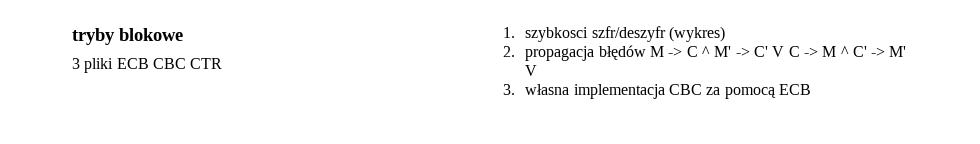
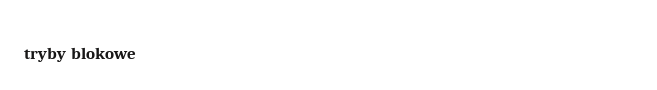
- 3 pliki ECB CBC CTR
- 1. szybkosci szfr/deszyfr (wykres)
- 2. propagacja błędów M -> C ^ M' -> C' V C -> M ^ C' -> M' V
- 3. własna implementacja CBC za pomocą ECB

